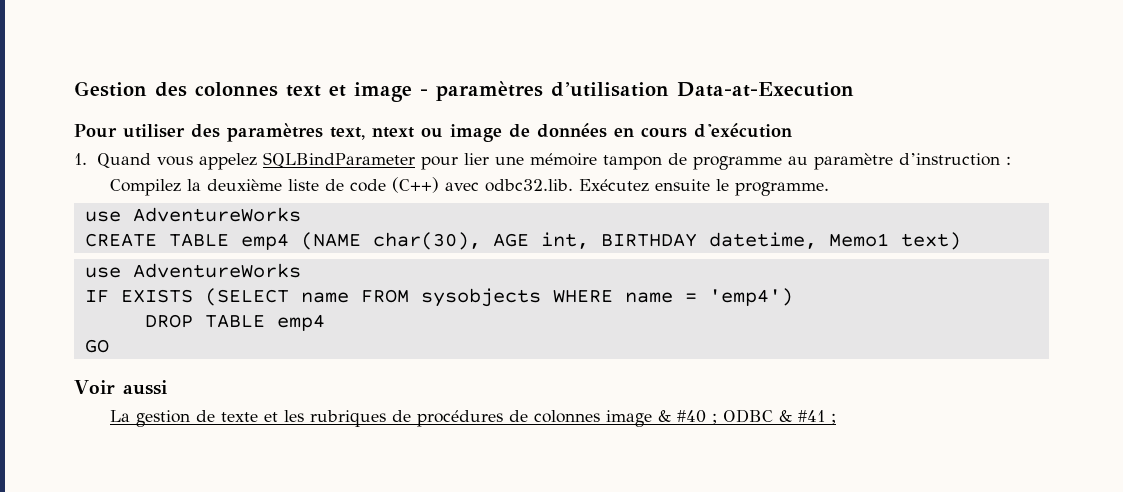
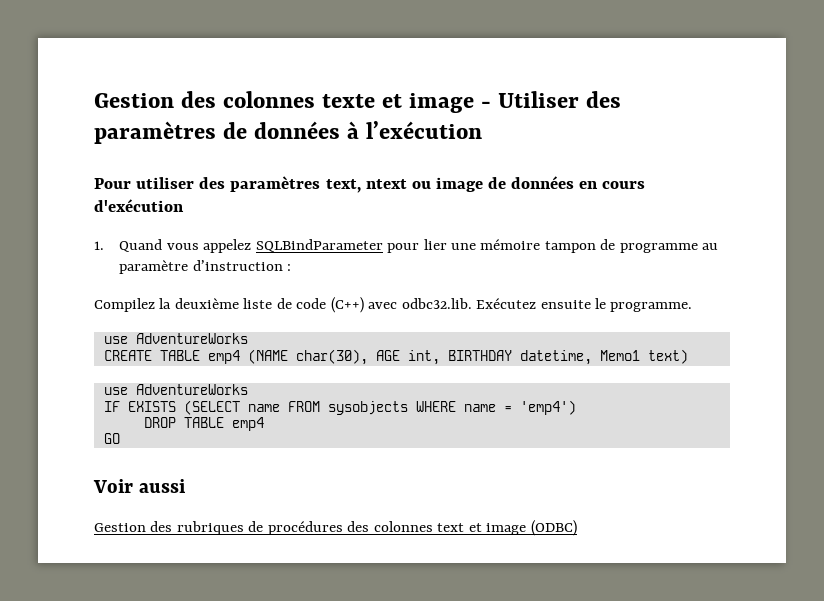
- Gestion des colonnes text et image - paramètres d’utilisation Data-at-Execution
+ Gestion des colonnes texte et image - Utiliser des paramètres de données à l’exécution
- La gestion de texte et les rubriques de procédures de colonnes image & #40 ; ODBC & #41 ;
+ Gestion des rubriques de procédures des colonnes text et image (ODBC)

